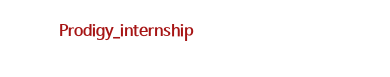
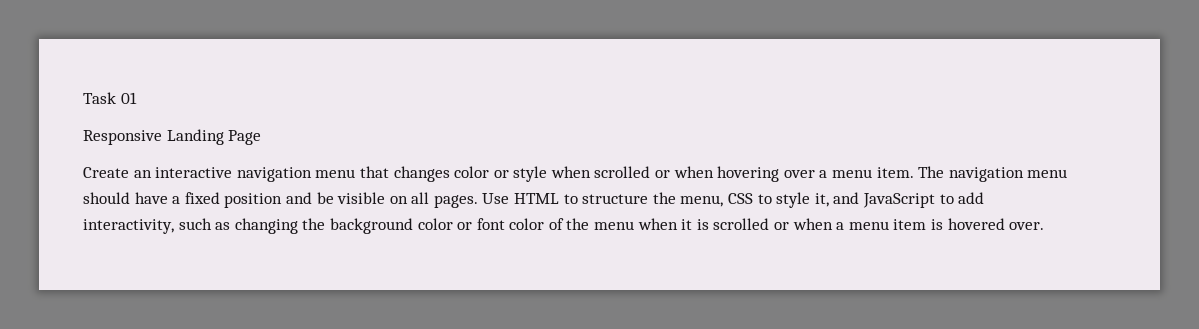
- Prodigy_internship
+ Task 01
+ Responsive Landing Page
+ Create an interactive navigation menu that changes color or style when scrolled or when hovering over a menu item. The navigation menu should have a fixed position and be visible on all pages. Use HTML to structure the menu, CSS to style it, and JavaScript to add interactivity, such as changing the background color or font color of the menu when it is scrolled or when a menu item is hovered over.

